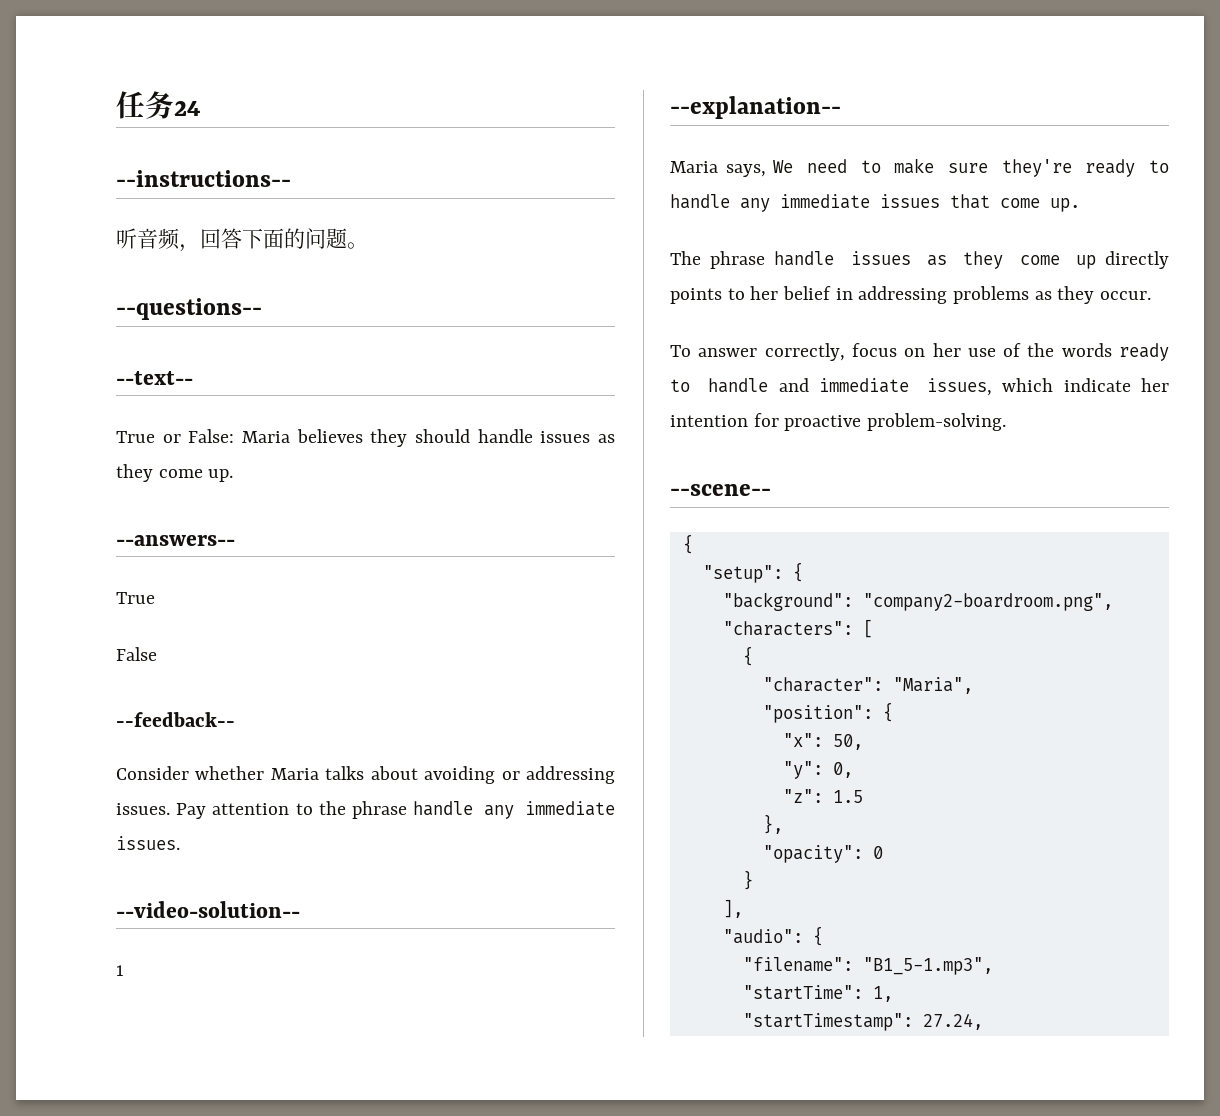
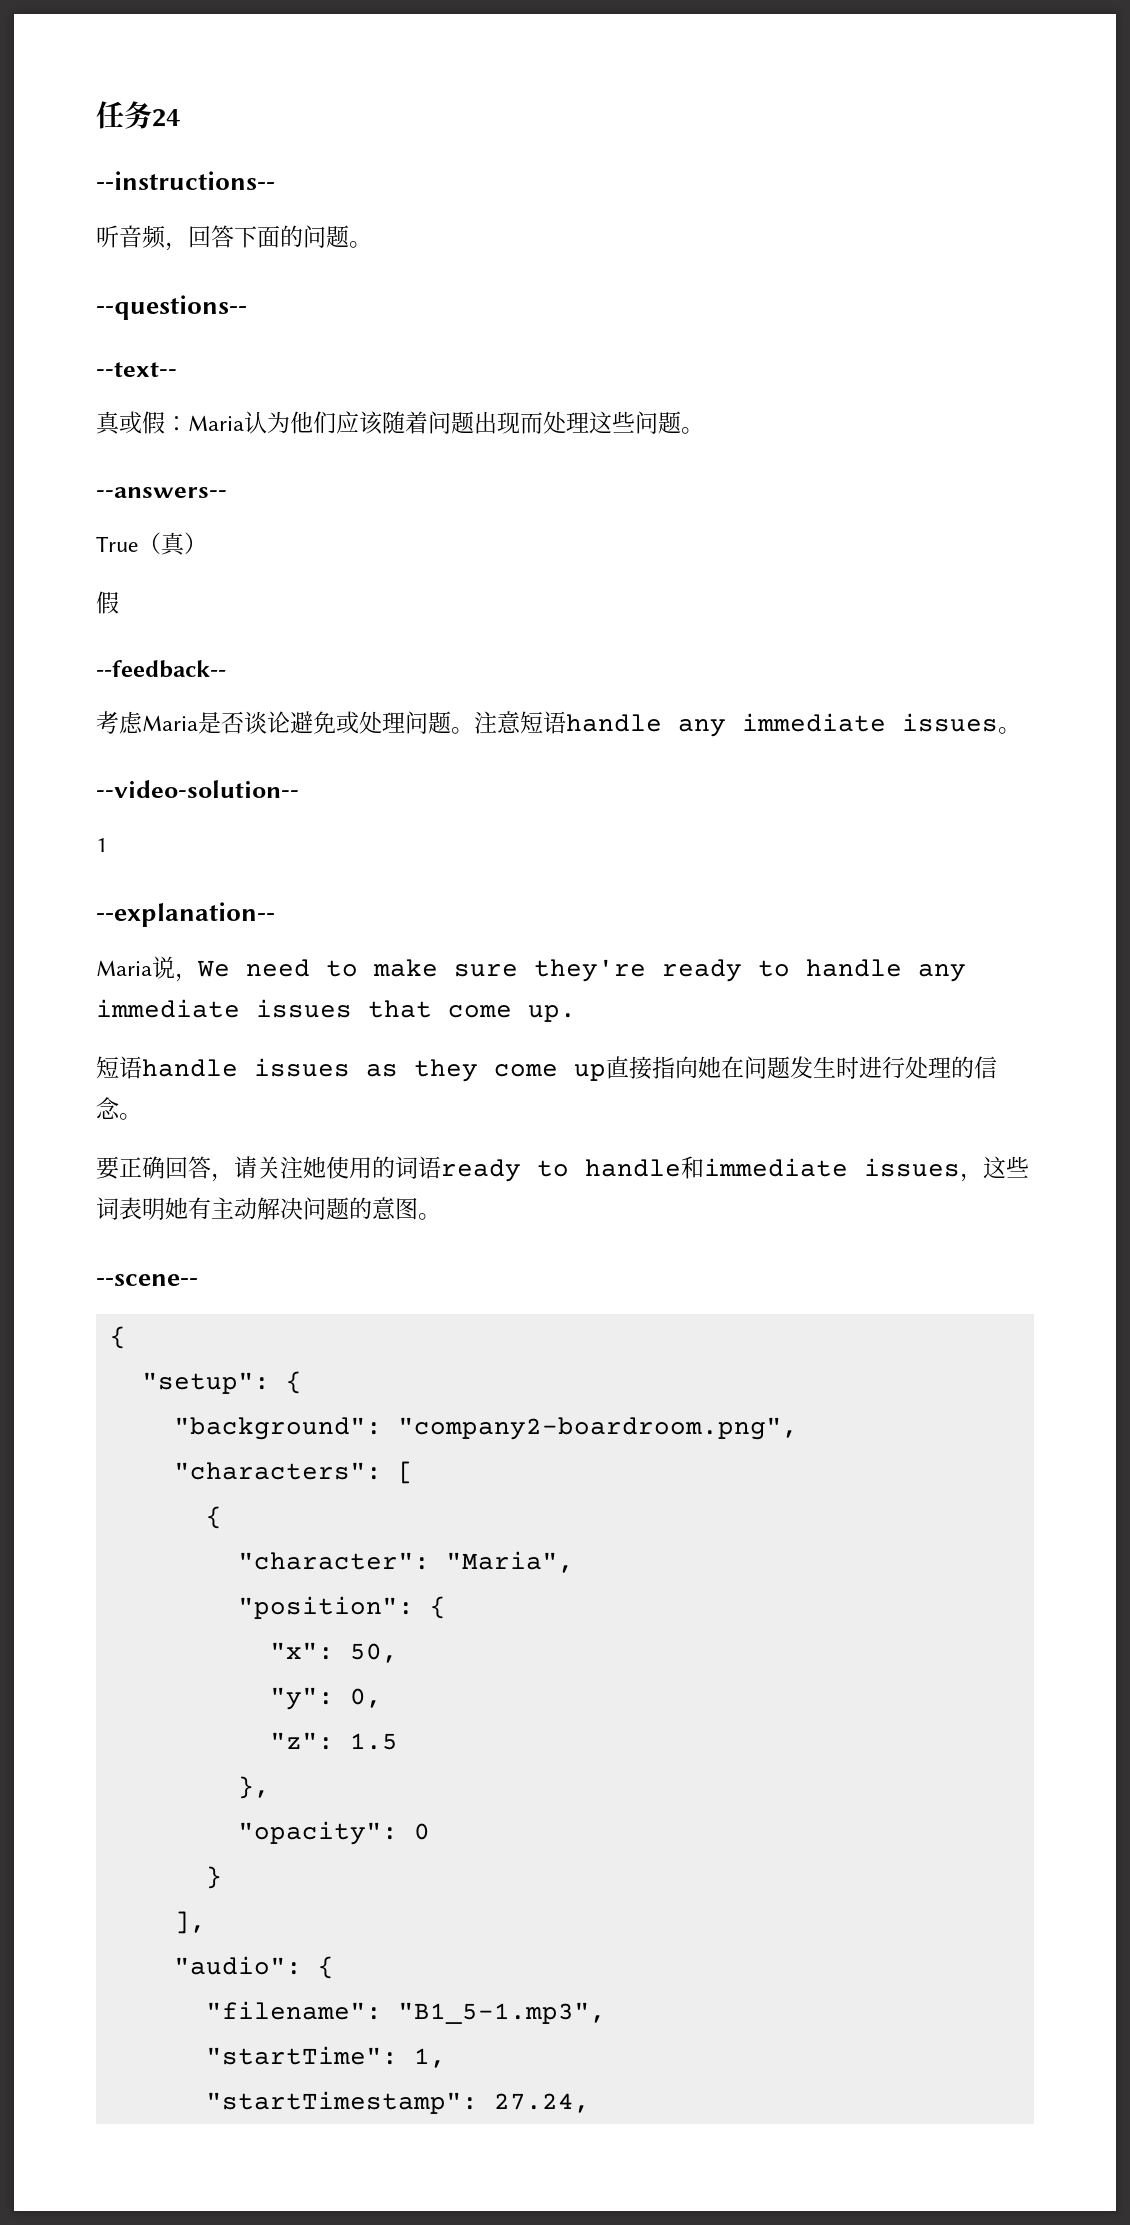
- True or False: Maria believes they should handle issues as they come up.
+ 真或假：Maria认为他们应该随着问题出现而处理这些问题。
  --answers--
- True
- False
+ True（真）
+ 假
- Consider whether Maria talks about avoiding or addressing issues. Pay attention to the phrase handle any immediate issues.
+ 考虑Maria是否谈论避免或处理问题。注意短语handle any immediate issues。
- Maria says, We need to make sure they're ready to handle any immediate issues that come up.
+ Maria说，We need to make sure they're ready to handle any immediate issues that come up.
- The phrase handle issues as they come up directly points to her belief in addressing problems as they occur.
- To answer correctly, focus on her use of the words ready to handle and immediate issues, which indicate her intention for proactive problem-solving.
+ 短语handle issues as they come up直接指向她在问题发生时进行处理的信念。
+ 要正确回答，请关注她使用的词语ready to handle和immediate issues，这些词表明她有主动解决问题的意图。

